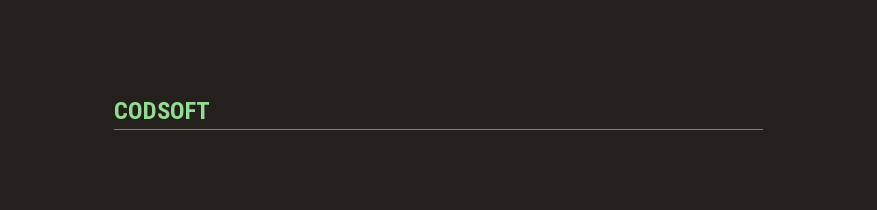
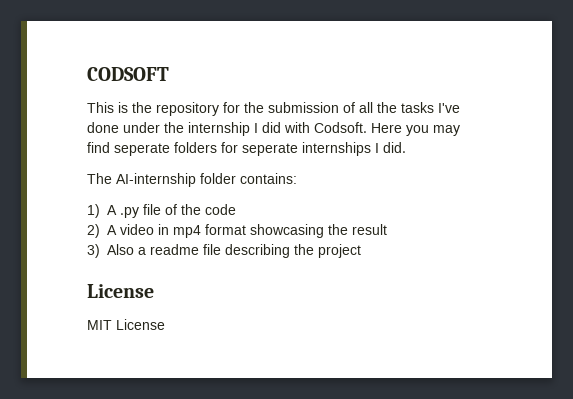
+ This is the repository for the submission of all the tasks I've done under the internship I did with Codsoft. Here you may find seperate folders for seperate internships I did.
+ The AI-internship folder contains:
+ 1) A .py file of the code
+ 2) A video in mp4 format showcasing the result
+ 3) Also a readme file describing the project
+ License
+ MIT License

